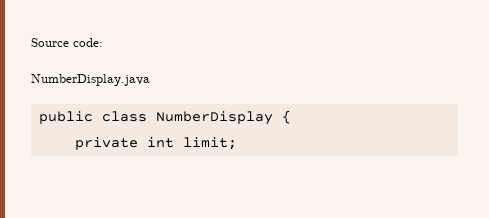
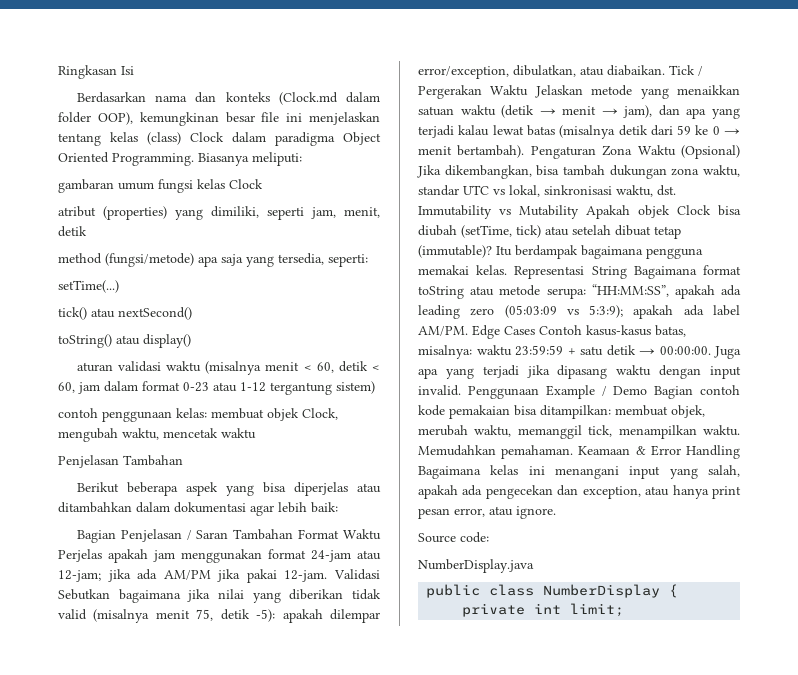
+ Ringkasan Isi
+ Berdasarkan nama dan konteks (Clock.md dalam folder OOP), kemungkinan besar file ini menjelaskan tentang kelas (class) Clock dalam paradigma Object Oriented Programming. Biasanya meliputi:
+ gambaran umum fungsi kelas Clock
+ atribut (properties) yang dimiliki, seperti jam, menit, detik
+ method (fungsi/metode) apa saja yang tersedia, seperti:
+ setTime(...)
+ tick() atau nextSecond()
+ toString() atau display()
+ aturan validasi waktu (misalnya menit < 60, detik < 60, jam dalam format 0-23 atau 1-12 tergantung sistem)
+ contoh penggunaan kelas: membuat objek Clock, mengubah waktu, mencetak waktu
+ Penjelasan Tambahan
+ Berikut beberapa aspek yang bisa diperjelas atau ditambahkan dalam dokumentasi agar lebih baik:
+ Bagian Penjelasan / Saran Tambahan Format Waktu Perjelas apakah jam menggunakan format 24-jam atau 12-jam; jika ada AM/PM jika pakai 12-jam. Validasi Sebutkan bagaimana jika nilai yang diberikan tidak valid (misalnya menit 75, detik -5): apakah dilempar error/exception, dibulatkan, atau diabaikan. Tick / Pergerakan Waktu Jelaskan metode yang menaikkan satuan waktu (detik → menit → jam), dan apa yang terjadi kalau lewat batas (misalnya detik dari 59 ke 0 → menit bertambah). Pengaturan Zona Waktu (Opsional) Jika dikembangkan, bisa tambah dukungan zona waktu, standar UTC vs lokal, sinkronisasi waktu, dst. Immutability vs Mutability Apakah objek Clock bisa diubah (setTime, tick) atau setelah dibuat tetap (immutable)? Itu berdampak bagaimana pengguna memakai kelas. Representasi String Bagaimana format toString atau metode serupa: “HH:MM:SS”, apakah ada leading zero (05:03:09 vs 5:3:9); apakah ada label AM/PM. Edge Cases Contoh kasus-kasus batas, misalnya: waktu 23:59:59 + satu detik → 00:00:00. Juga apa yang terjadi jika dipasang waktu dengan input invalid. Penggunaan Example / Demo Bagian contoh kode pemakaian bisa ditampilkan: membuat objek, merubah waktu, memanggil tick, menampilkan waktu. Memudahkan pemahaman. Keamaan & Error Handling Bagaimana kelas ini menangani input yang salah, apakah ada pengecekan dan exception, atau hanya print pesan error, atau ignore.

